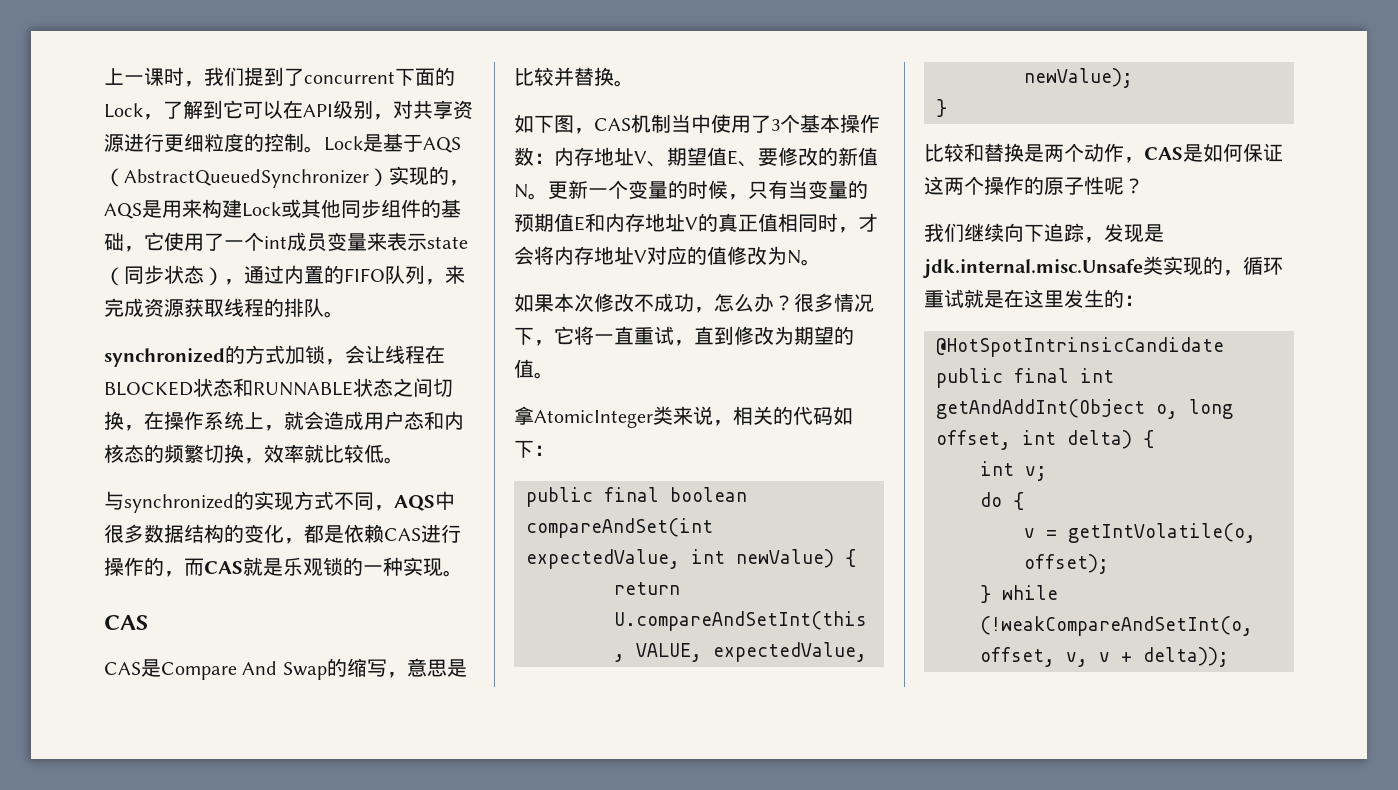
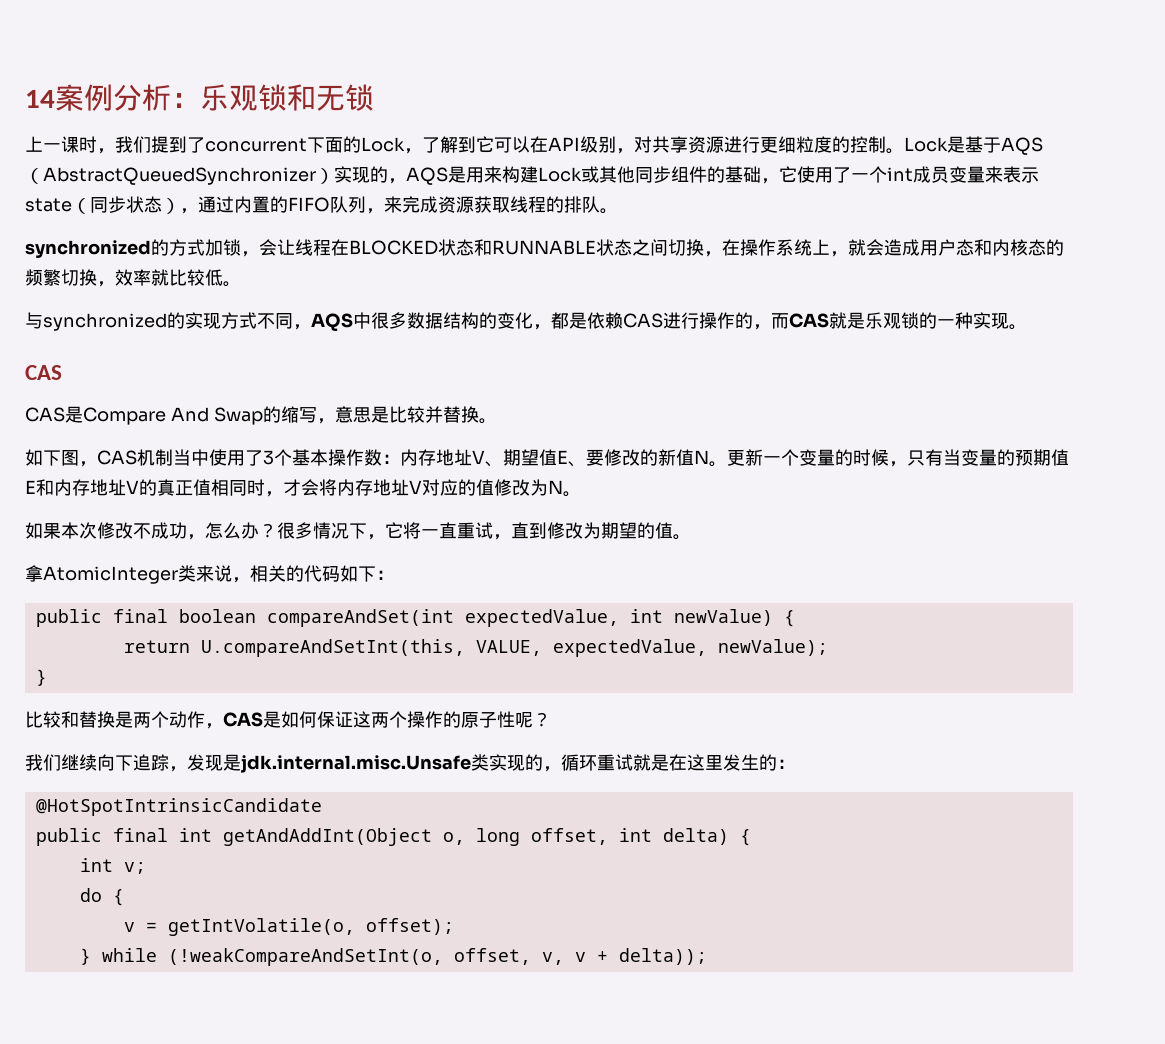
+ 14案例分析：乐观锁和无锁

